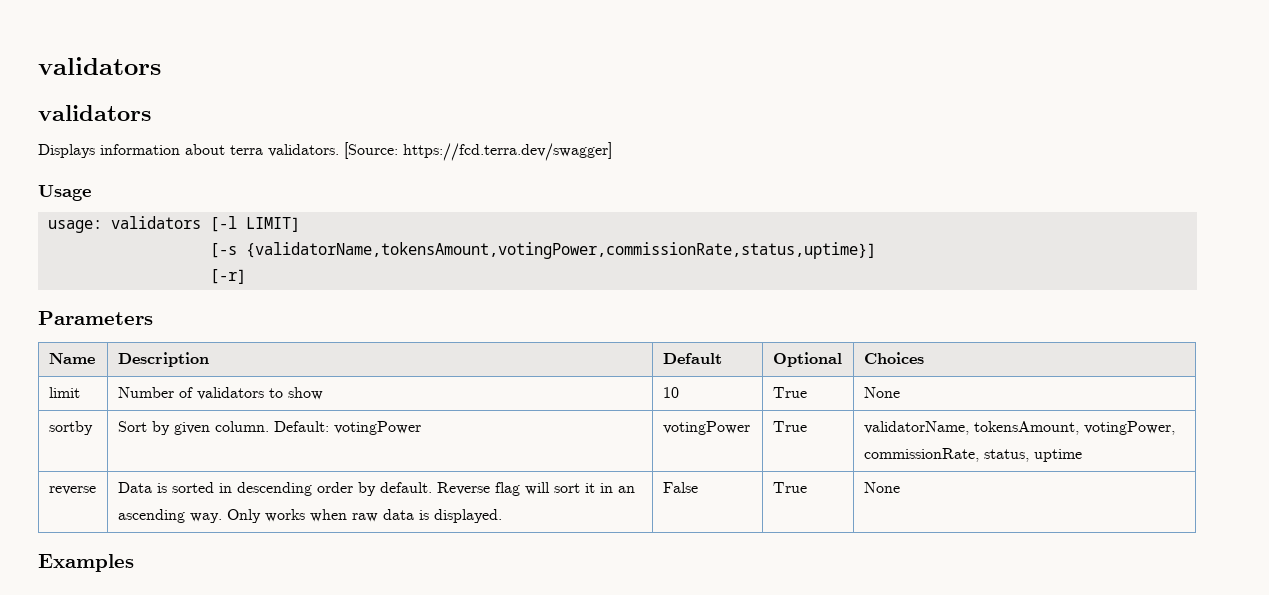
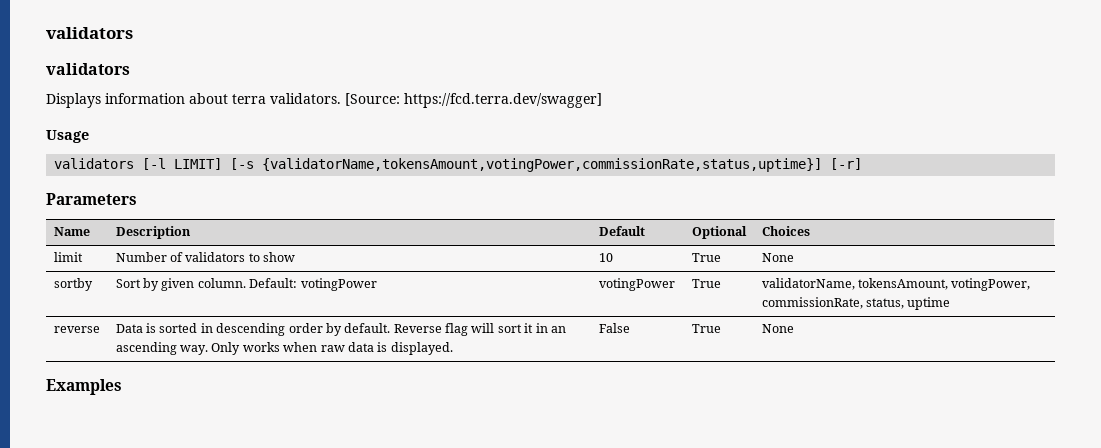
- usage: validators [-l LIMIT]
- [-s {validatorName,tokensAmount,votingPower,commissionRate,status,uptime}]
- [-r]
+ validators [-l LIMIT] [-s {validatorName,tokensAmount,votingPower,commissionRate,status,uptime}] [-r]

